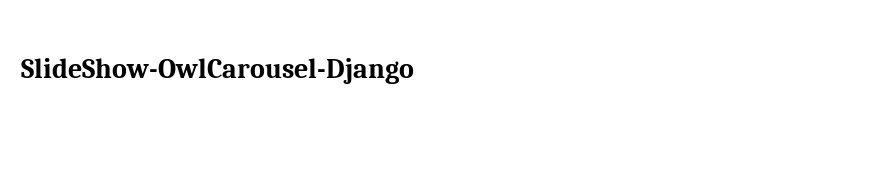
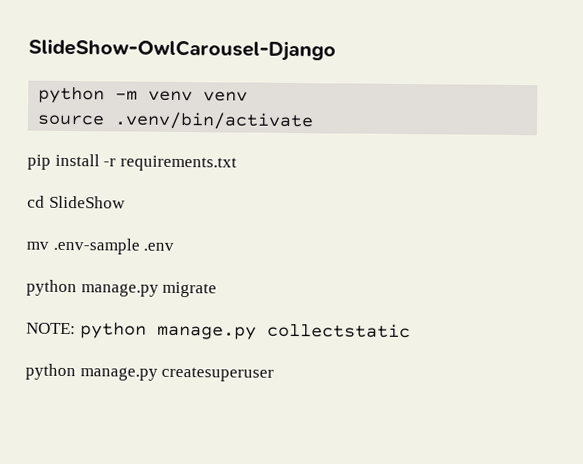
+ python -m venv venv
+ source .venv/bin/activate
+ pip install -r requirements.txt
+ cd SlideShow
+ mv .env-sample .env
+ python manage.py migrate
+ NOTE: python manage.py collectstatic
+ python manage.py createsuperuser

